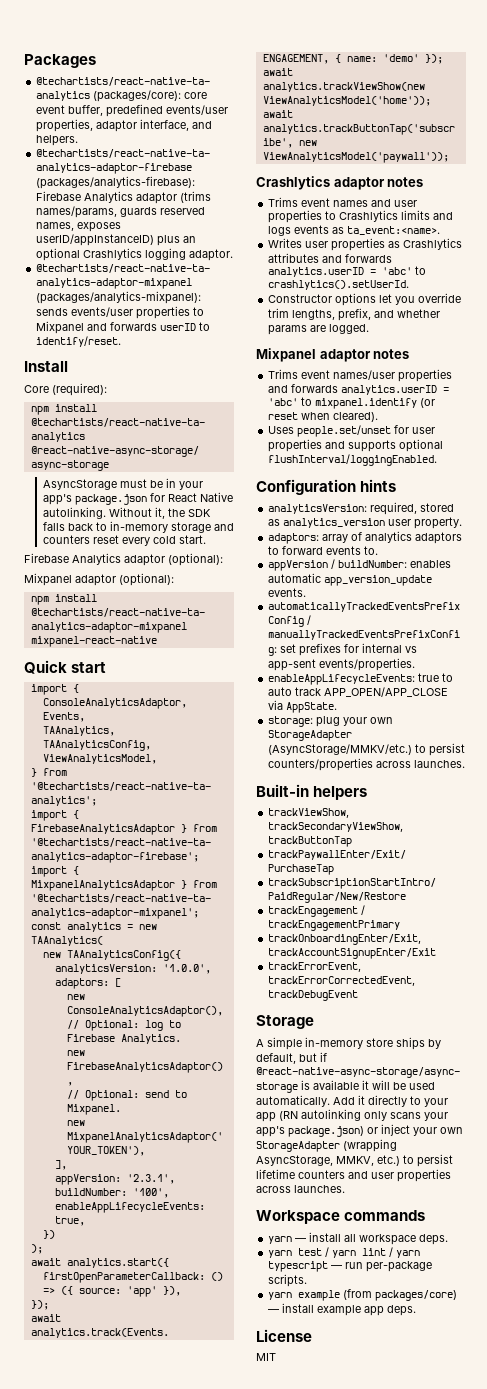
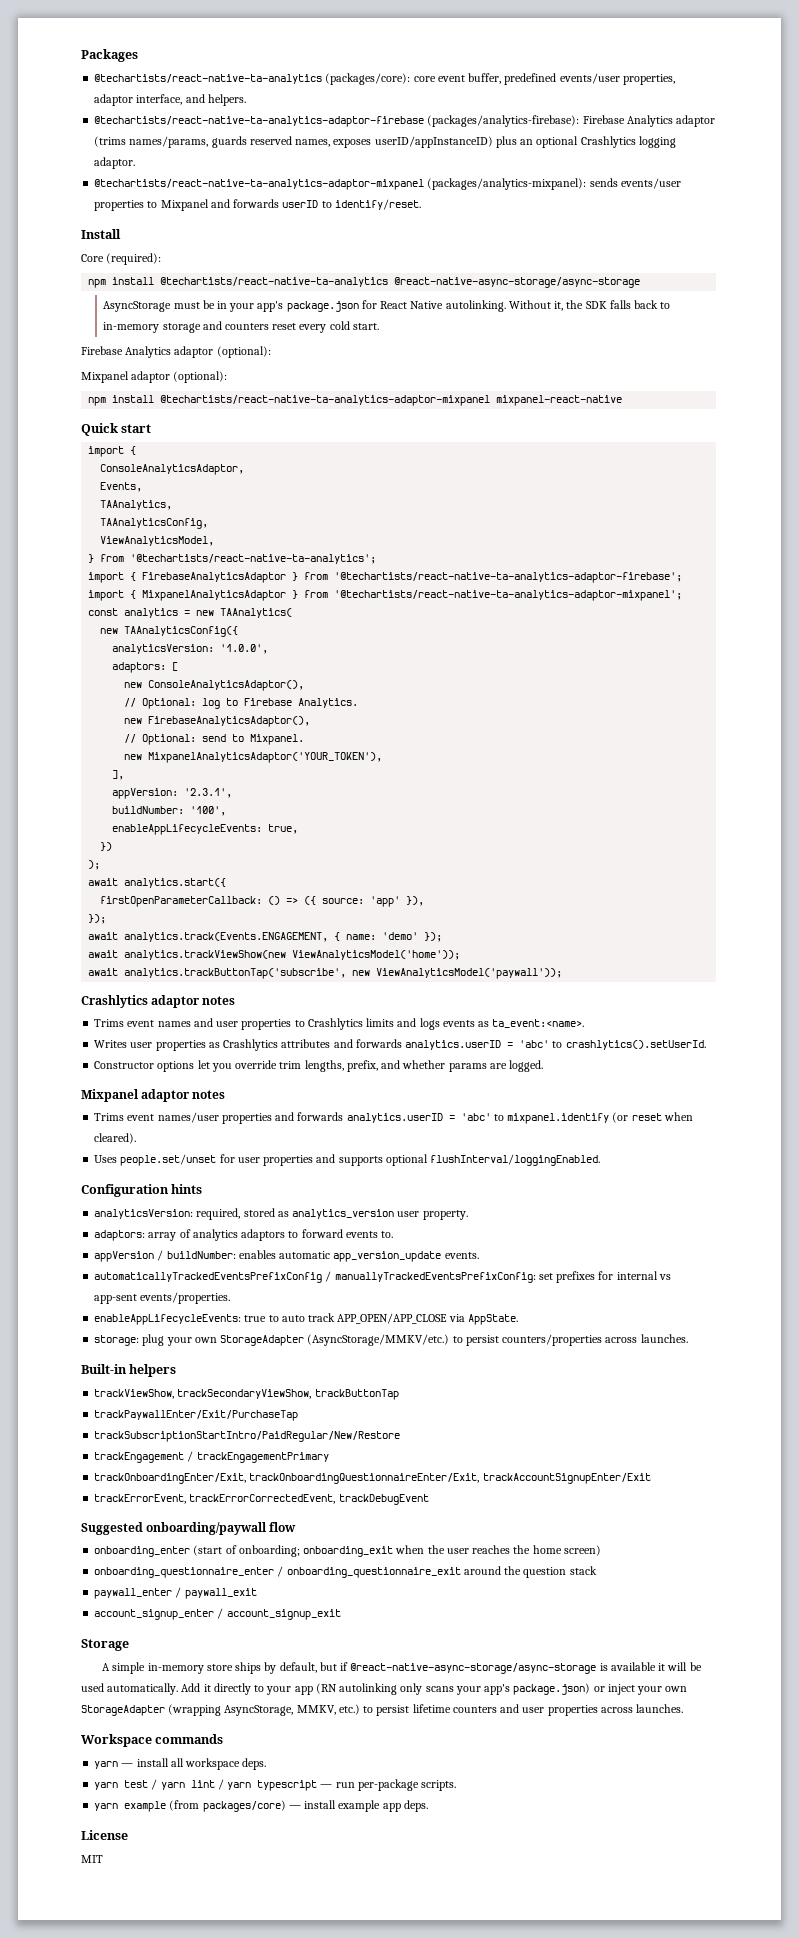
- trackOnboardingEnter/Exit, trackAccountSignupEnter/Exit
+ trackOnboardingEnter/Exit, trackOnboardingQuestionnaireEnter/Exit, trackAccountSignupEnter/Exit
+ Suggested onboarding/paywall flow
+ onboarding_enter (start of onboarding; onboarding_exit when the user reaches the home screen)
+ onboarding_questionnaire_enter / onboarding_questionnaire_exit around the question stack
+ paywall_enter / paywall_exit
+ account_signup_enter / account_signup_exit

